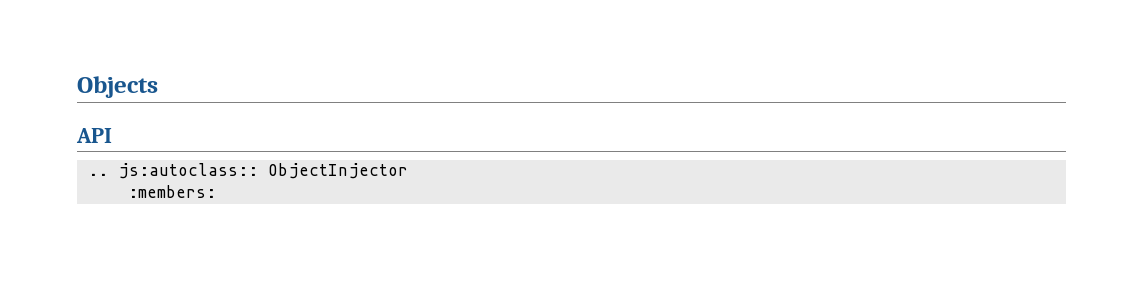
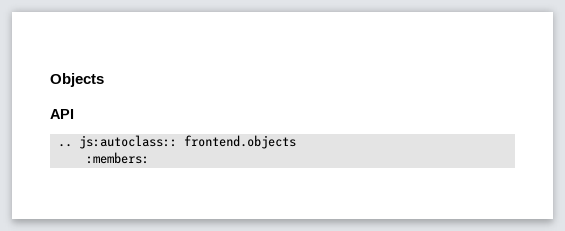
- .. js:autoclass:: ObjectInjector
+ .. js:autoclass:: frontend.objects

